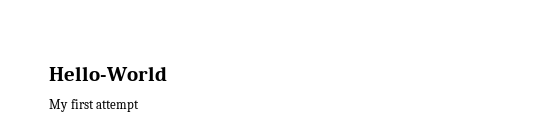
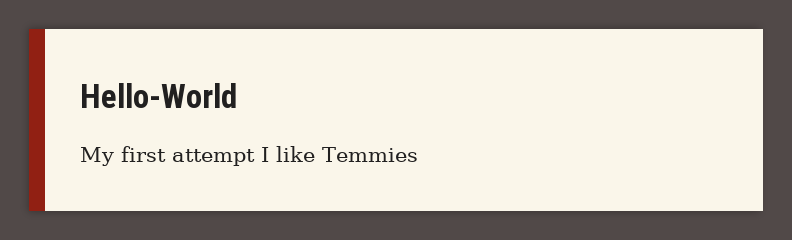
- My first attempt
+ My first attempt I like Temmies

